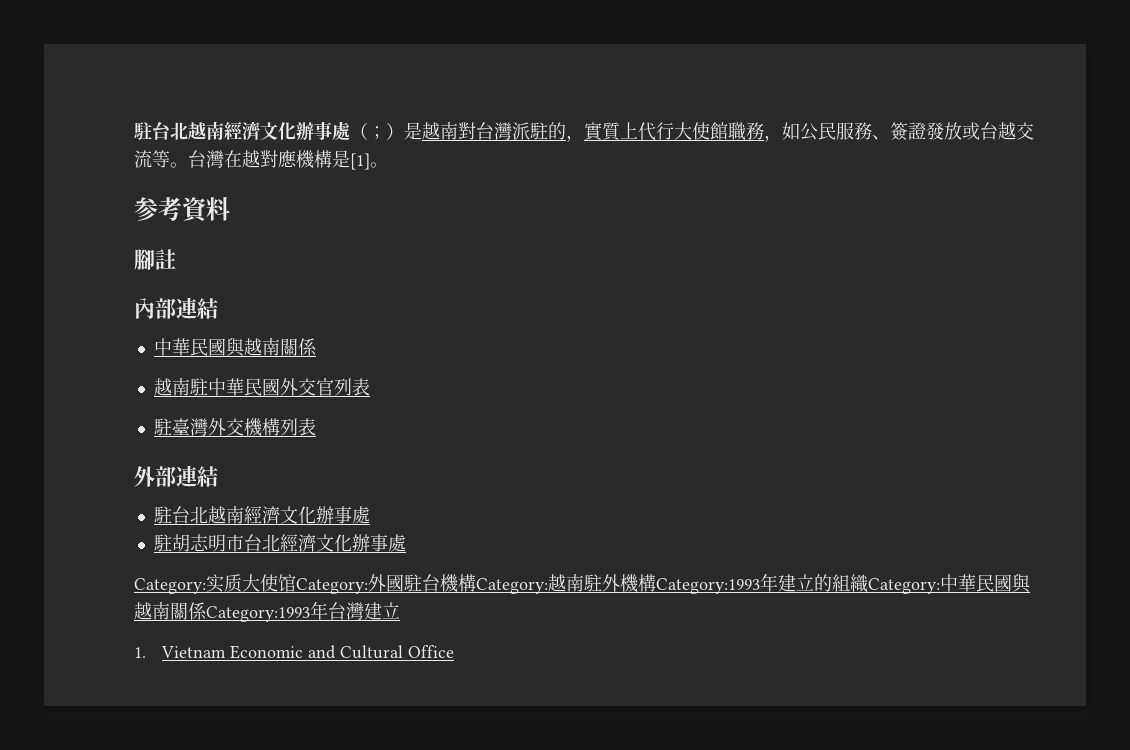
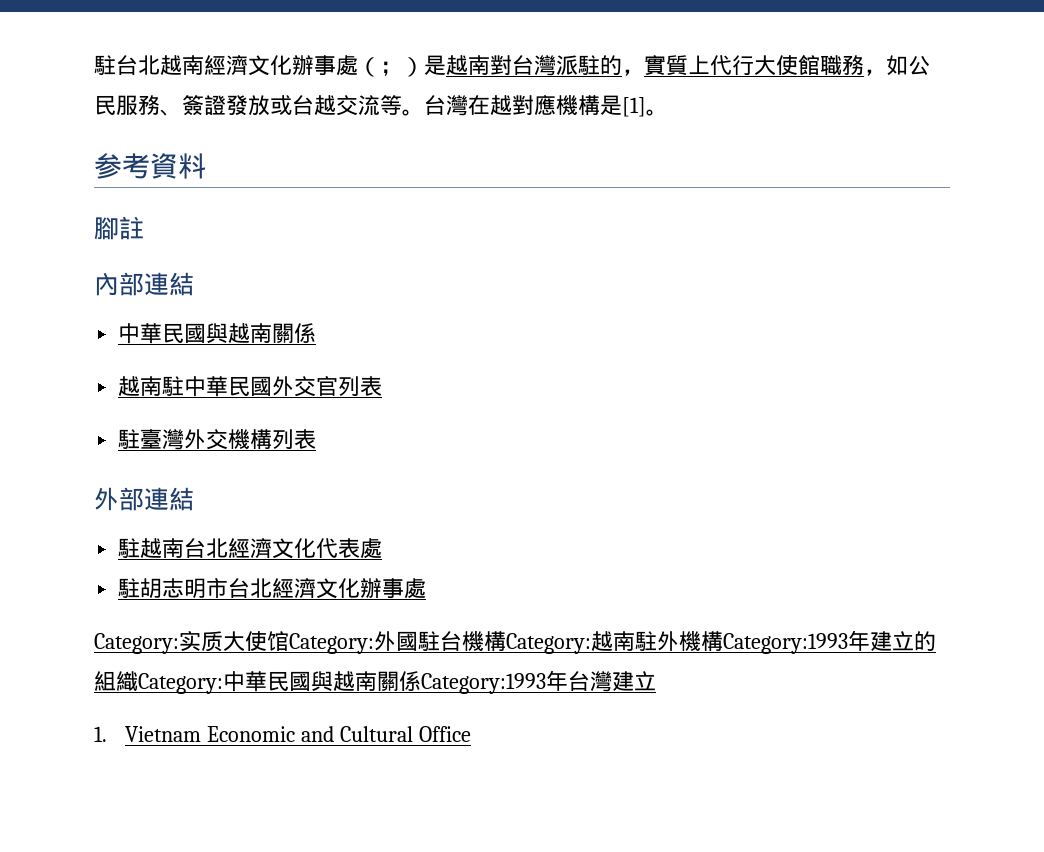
  外部連結
- 駐台北越南經濟文化辦事處
+ 駐越南台北經濟文化代表處

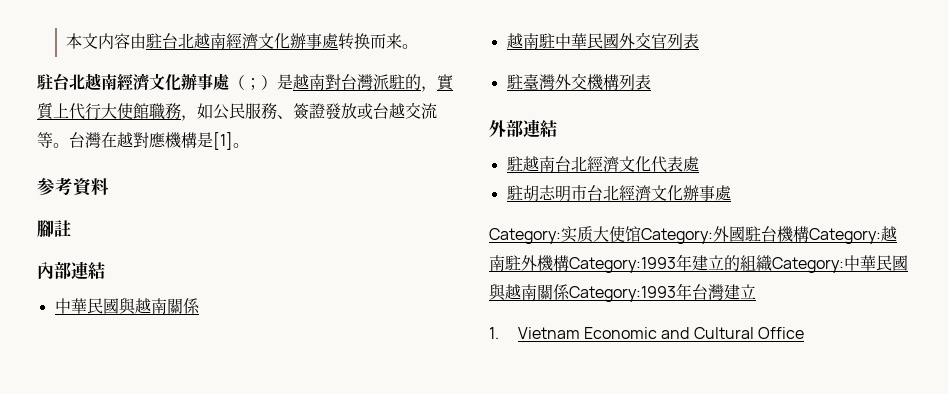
+ 本文内容由駐台北越南經濟文化辦事處转换而来。

